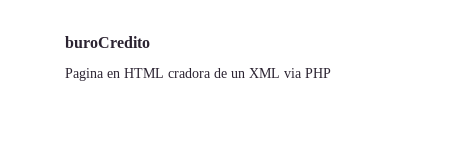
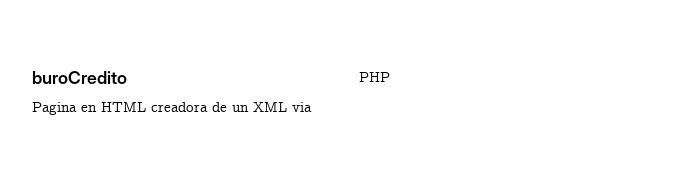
- Pagina en HTML cradora de un XML via PHP
+ Pagina en HTML creadora de un XML via PHP

